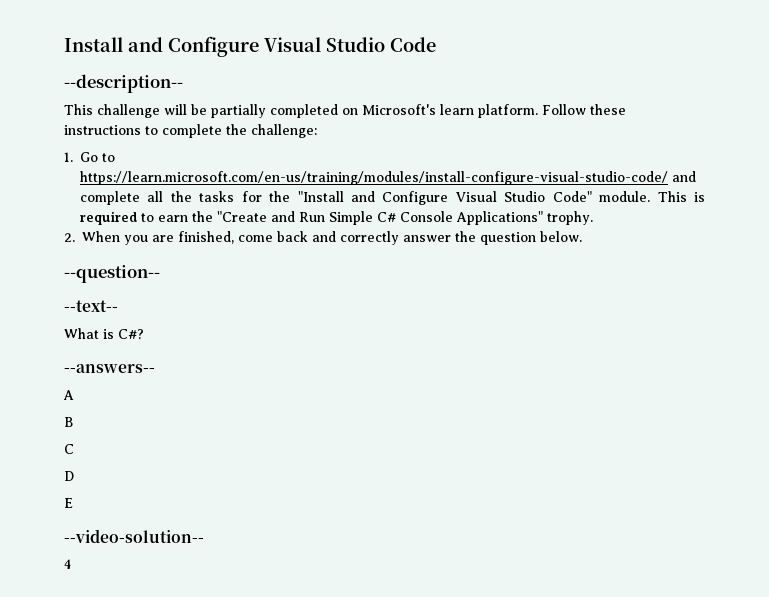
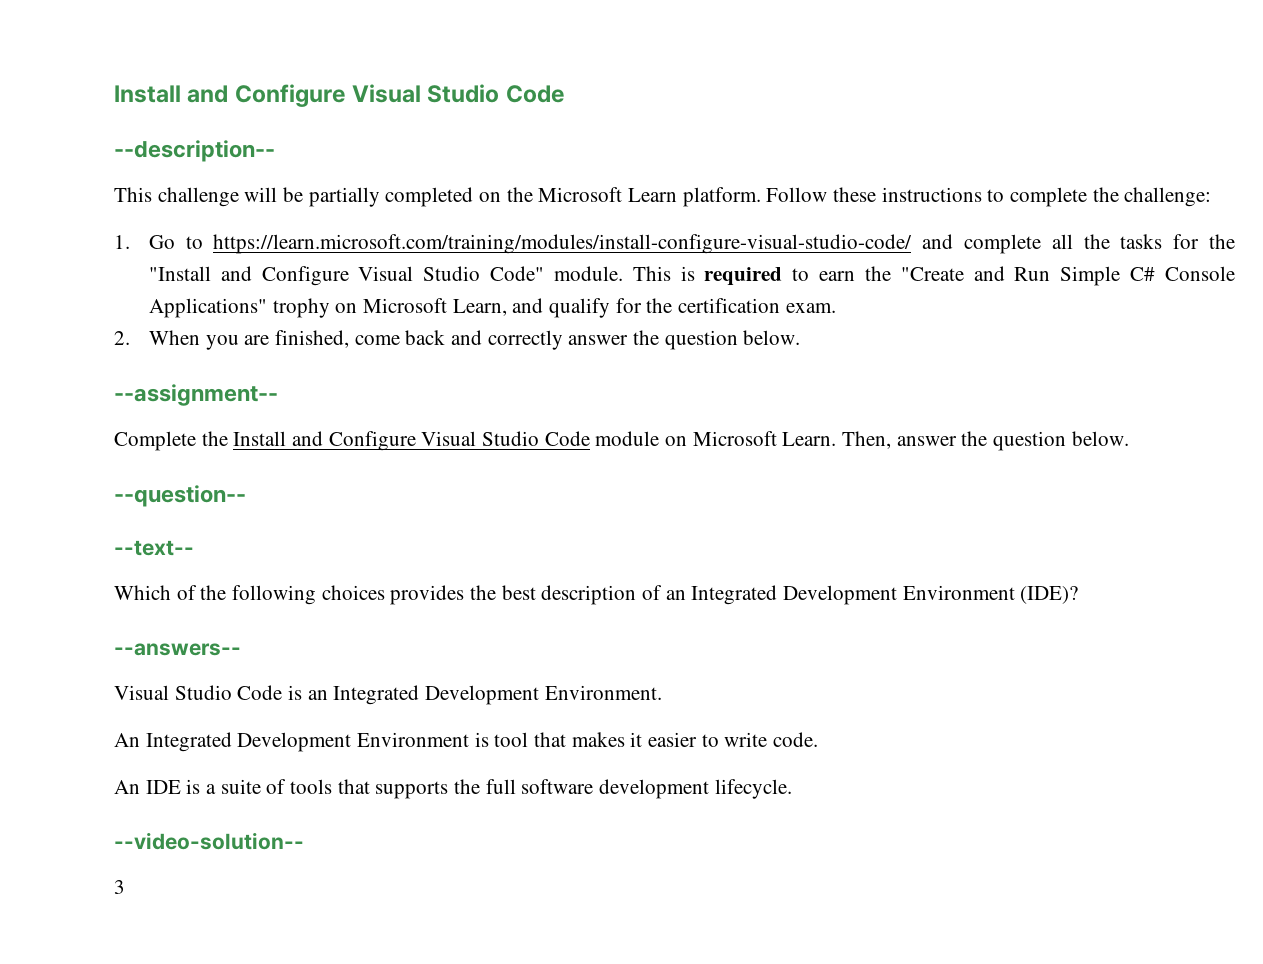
- This challenge will be partially completed on Microsoft's learn platform.
+ This challenge will be partially completed on the Microsoft Learn platform.
- 1. Go to https://learn.microsoft.com/en-us/training/modules/install-configure-visual-studio-code/ and complete all the tasks for the "Install and Configure Visual Studio Code" module.
+ 1. Go to https://learn.microsoft.com/training/modules/install-configure-visual-studio-code/ and complete all the tasks for the "Install and Configure Visual Studio Code" module.
- This is required to earn the "Create and Run Simple C# Console Applications" trophy.
+ This is required to earn the "Create and Run Simple C# Console Applications" trophy on Microsoft Learn, and qualify for the certification exam.
+ --assignment--
+ Complete the Install and Configure Visual Studio Code module on Microsoft Learn. Then, answer the question below.
  --question--
  --text--
- What is C#?
+ Which of the following choices provides the best description of an Integrated Development Environment (IDE)?
  --answers--
- A
- B
- C
- D
- E
+ Visual Studio Code is an Integrated Development Environment.
+ An Integrated Development Environment is tool that makes it easier to write code.
+ An IDE is a suite of tools that supports the full software development lifecycle.
- 4
+ 3

